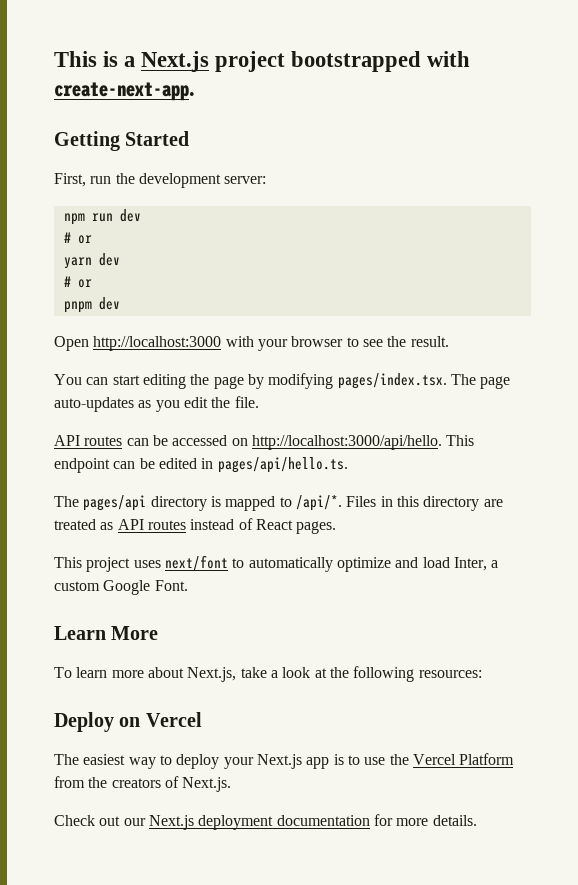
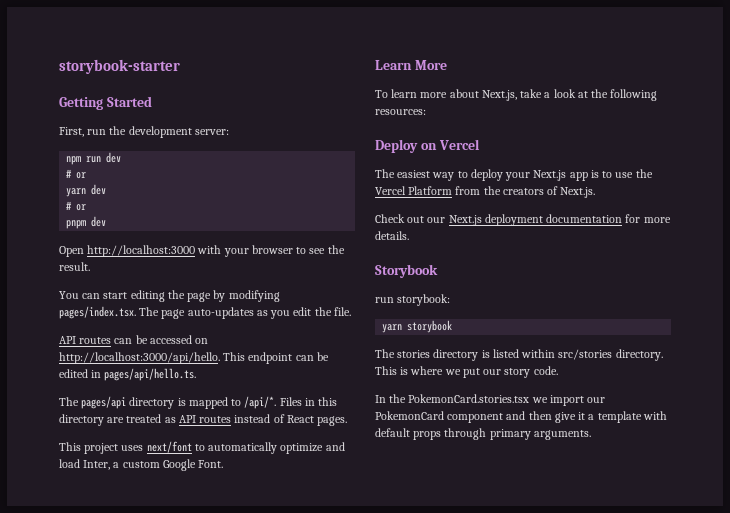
- This is a Next.js project bootstrapped with create-next-app.
+ storybook-starter
+ Storybook
+ run storybook:
+ yarn storybook
+ The stories directory is listed within src/stories directory. This is where we put our story code.
+ In the PokemonCard.stories.tsx we import our PokemonCard component and then give it a template with default props through primary arguments.

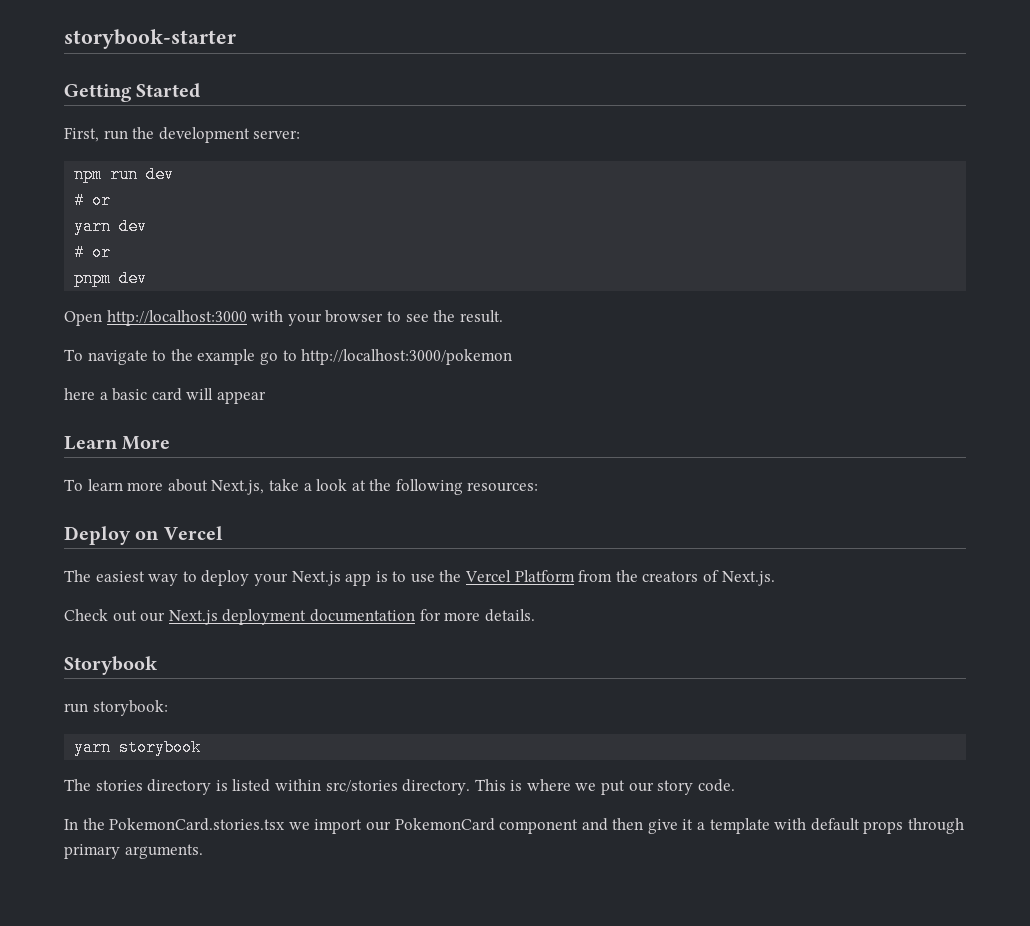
- You can start editing the page by modifying pages/index.tsx. The page auto-updates as you edit the file.
- API routes can be accessed on http://localhost:3000/api/hello. This endpoint can be edited in pages/api/hello.ts.
- The pages/api directory is mapped to /api/*. Files in this directory are treated as API routes instead of React pages.
- This project uses next/font to automatically optimize and load Inter, a custom Google Font.
+ To navigate to the example go to http://localhost:3000/pokemon
+ here a basic card will appear

